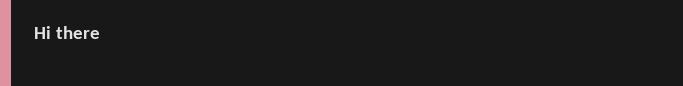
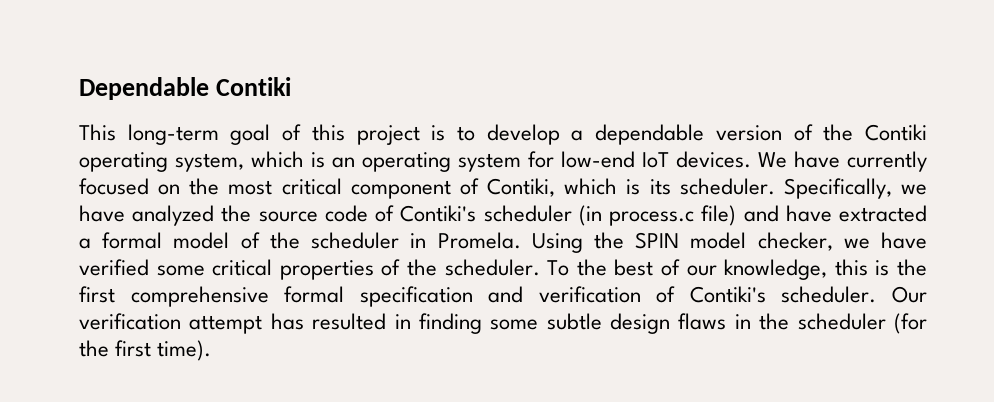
- Hi there
+ Dependable Contiki
+ This long-term goal of this project is to develop a dependable version of the Contiki operating system, which is an operating system for low-end IoT devices. We have currently focused on the most critical component of Contiki, which is its scheduler. Specifically, we have analyzed the source code of Contiki's scheduler (in process.c file) and have extracted a formal model of the scheduler in Promela. Using the SPIN model checker, we have verified some critical properties of the scheduler. To the best of our knowledge, this is the first comprehensive formal specification and verification of Contiki's scheduler. Our verification attempt has resulted in finding some subtle design flaws in the scheduler (for the first time).

